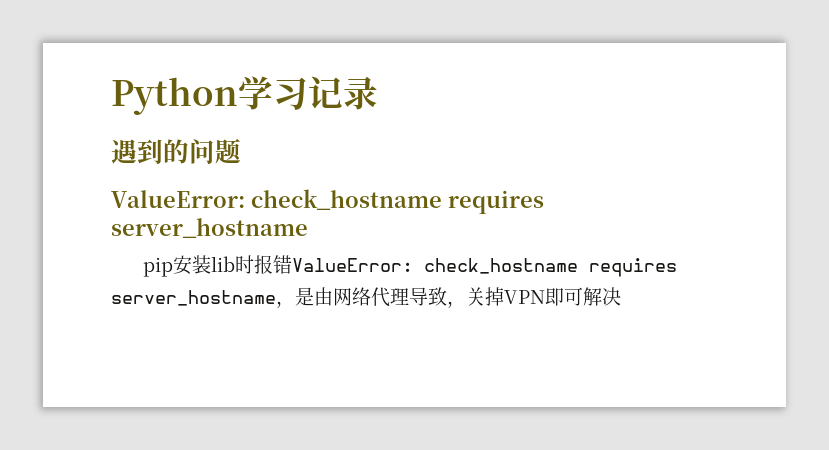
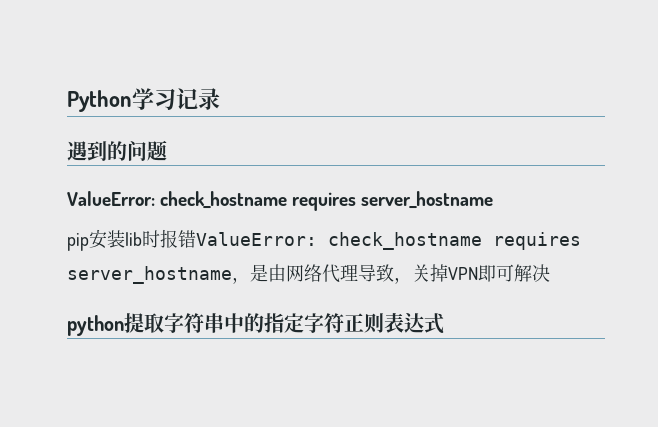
+ python提取字符串中的指定字符正则表达式

